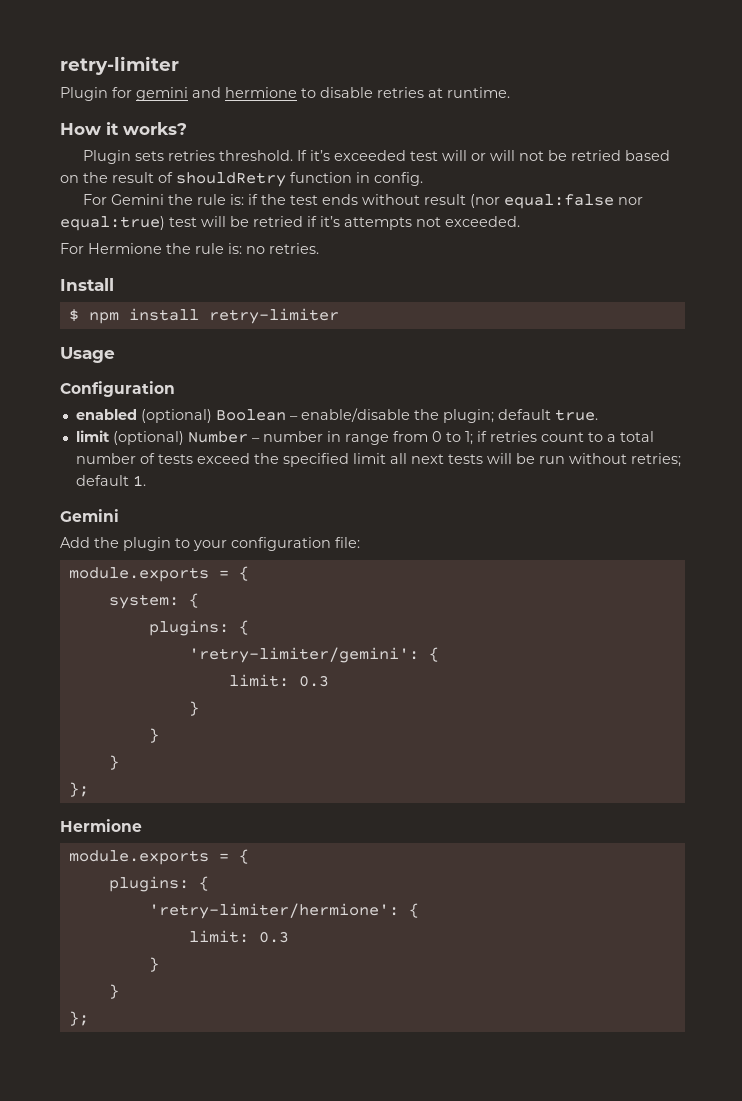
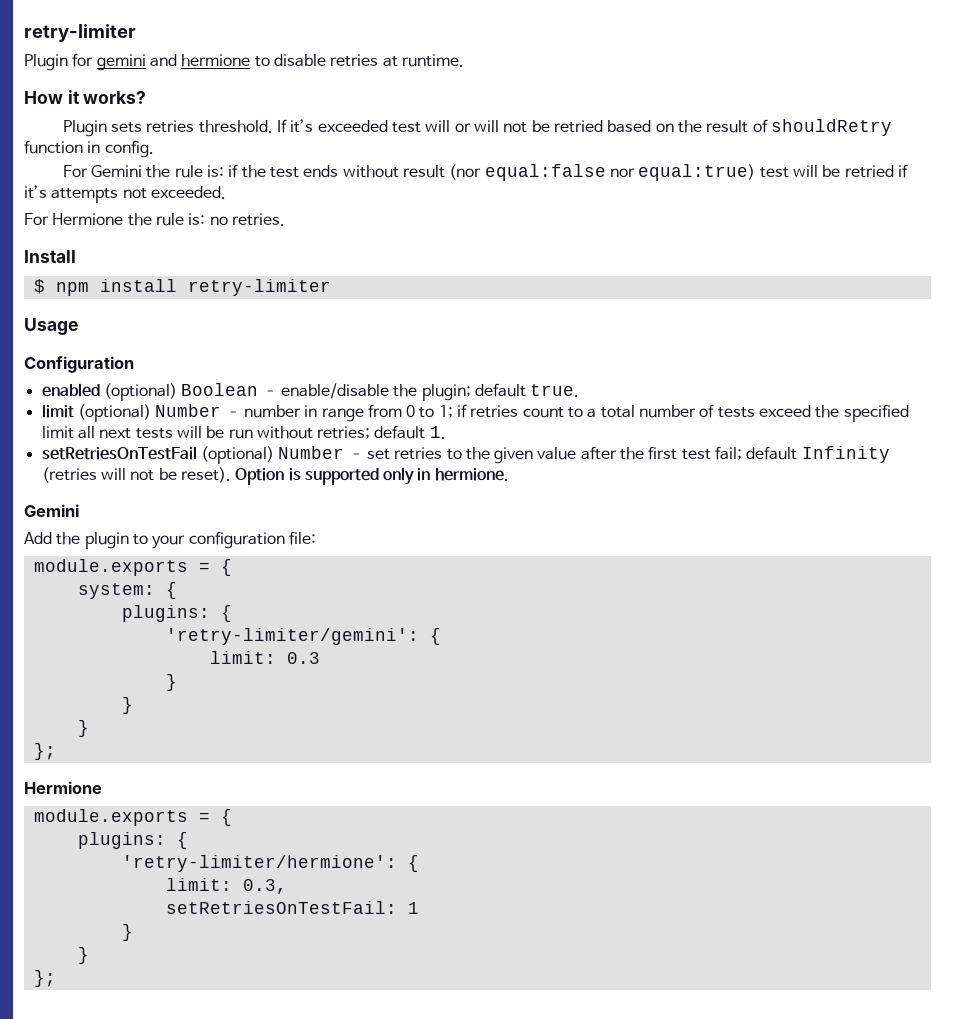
+ setRetriesOnTestFail (optional) Number – set retries to the given value after the first test fail; default Infinity (retries will not be reset). Option is supported only in hermione.
  'retry-limiter/hermione': {
- limit: 0.3
+ limit: 0.3,
+ setRetriesOnTestFail: 1

